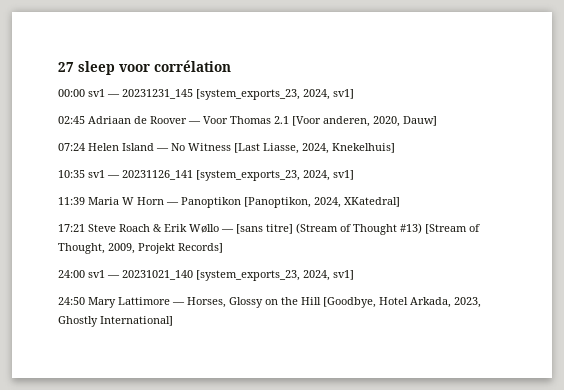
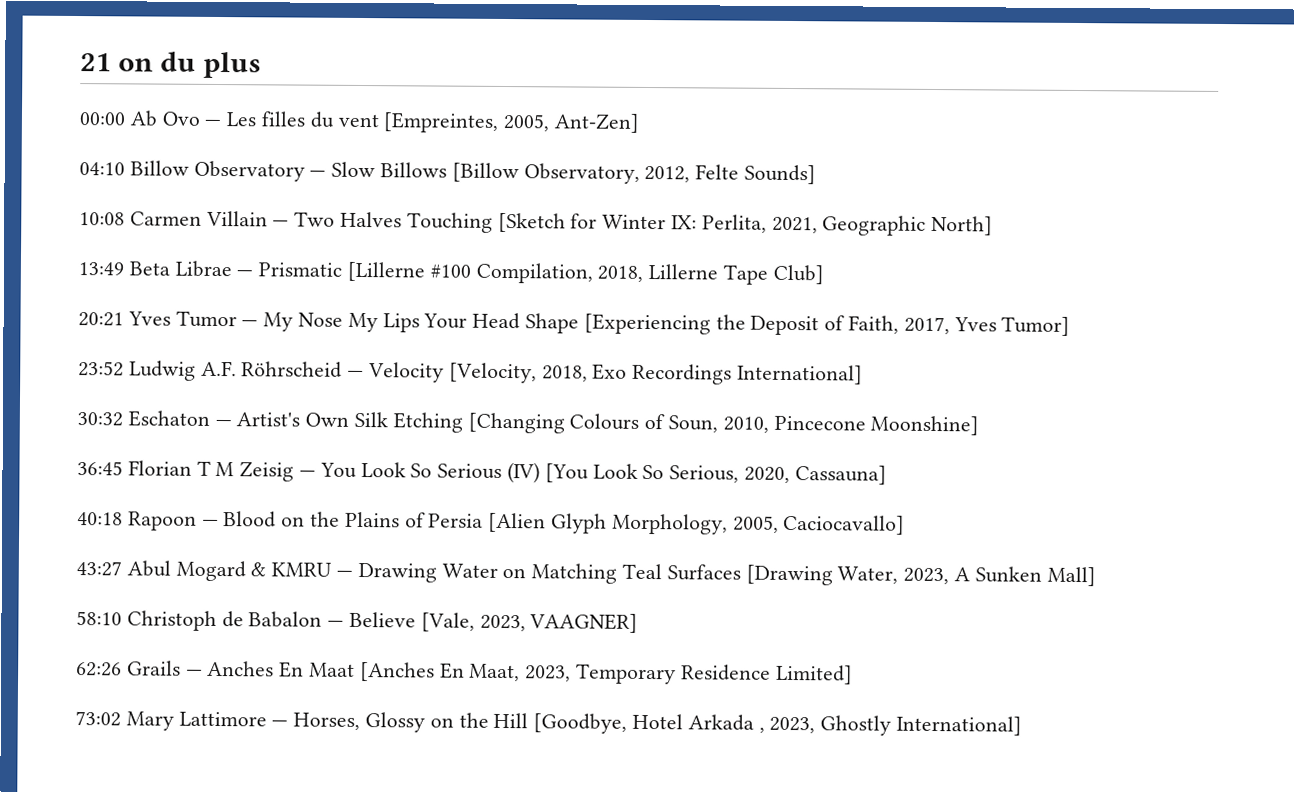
- 27 sleep voor corrélation
- 00:00 sv1 — 20231231_145 [system_exports_23, 2024, sv1]
- 02:45 Adriaan de Roover — Voor Thomas 2.1 [Voor anderen, 2020, Dauw]
- 07:24 Helen Island — No Witness [Last Liasse, 2024, Knekelhuis]
- 10:35 sv1 — 20231126_141 [system_exports_23, 2024, sv1]
- 11:39 Maria W Horn — Panoptikon [Panoptikon, 2024, XKatedral]
- 17:21 Steve Roach & Erik Wøllo — [sans titre] (Stream of Thought #13) [Stream of Thought, 2009, Projekt Records]
- 24:00 sv1 — 20231021_140 [system_exports_23, 2024, sv1]
- 24:50 Mary Lattimore — Horses, Glossy on the Hill [Goodbye, Hotel Arkada, 2023, Ghostly International]
+ 21 on du plus
+ 00:00 Ab Ovo — Les filles du vent [Empreintes, 2005, Ant-Zen]
+ 04:10 Billow Observatory — Slow Billows [Billow Observatory, 2012, Felte Sounds]
+ 10:08 Carmen Villain — Two Halves Touching [Sketch for Winter IX: Perlita, 2021, Geographic North]
+ 13:49 Beta Librae — Prismatic [Lillerne #100 Compilation, 2018, Lillerne Tape Club]
+ 20:21 Yves Tumor — My Nose My Lips Your Head Shape [Experiencing the Deposit of Faith, 2017, Yves Tumor]
+ 23:52 Ludwig A.F. Röhrscheid — Velocity [Velocity, 2018, Exo Recordings International]
+ 30:32 Eschaton — Artist's Own Silk Etching [Changing Colours of Soun, 2010, Pincecone Moonshine]
+ 36:45 Florian T M Zeisig — You Look So Serious (IV) [You Look So Serious, 2020, Cassauna]
+ 40:18 Rapoon — Blood on the Plains of Persia [Alien Glyph Morphology, 2005, Caciocavallo]
+ 43:27 Abul Mogard & KMRU — Drawing Water on Matching Teal Surfaces [Drawing Water, 2023, A Sunken Mall]
+ 58:10 Christoph de Babalon — Believe [Vale, 2023, VAAGNER]
+ 62:26 Grails — Anches En Maat [Anches En Maat, 2023, Temporary Residence Limited]
+ 73:02 Mary Lattimore — Horses, Glossy on the Hill [Goodbye, Hotel Arkada , 2023, Ghostly International]

